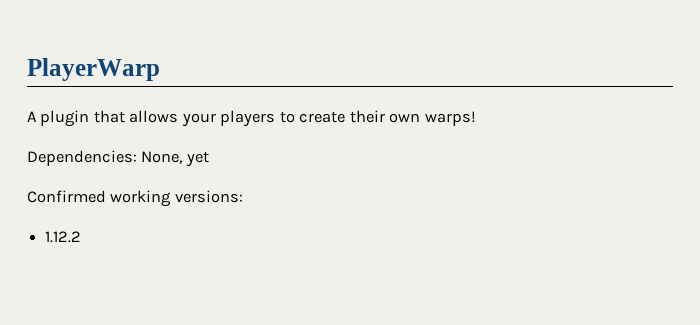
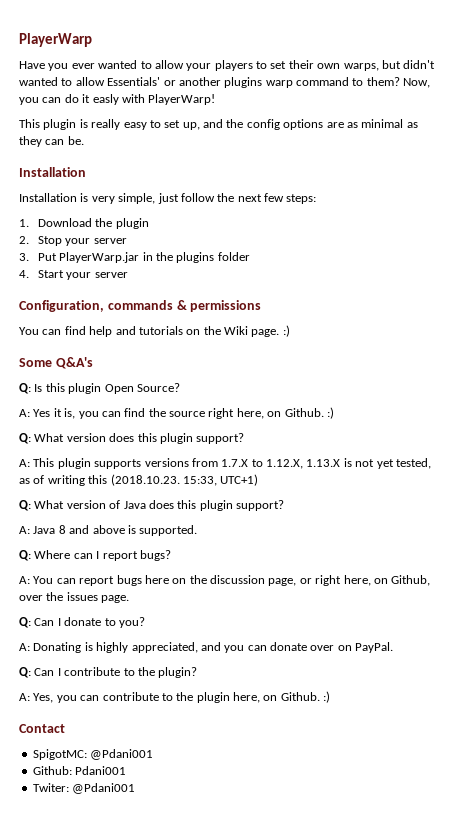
- A plugin that allows your players to create their own warps!
- Dependencies: None, yet
- Confirmed working versions:
- 1.12.2
+ Have you ever wanted to allow your players to set their own warps, but didn't wanted to allow Essentials' or another plugins warp command to them? Now, you can do it easly with PlayerWarp!
+ This plugin is really easy to set up, and the config options are as minimal as they can be.
+ Installation
+ Installation is very simple, just follow the next few steps:
+ 1. Download the plugin
+ 2. Stop your server
+ 3. Put PlayerWarp.jar in the plugins folder
+ 4. Start your server
+ Configuration, commands & permissions
+ You can find help and tutorials on the Wiki page. :)
+ Some Q&A's
+ Q: Is this plugin Open Source?
+ A: Yes it is, you can find the source right here, on Github. :)
+ Q: What version does this plugin support?
+ A: This plugin supports versions from 1.7.X to 1.12.X, 1.13.X is not yet tested, as of writing this (2018.10.23. 15:33, UTC+1)
+ Q: What version of Java does this plugin support?
+ A: Java 8 and above is supported.
+ Q: Where can I report bugs?
+ A: You can report bugs here on the discussion page, or right here, on Github, over the issues page.
+ Q: Can I donate to you?
+ A: Donating is highly appreciated, and you can donate over on PayPal.
+ Q: Can I contribute to the plugin?
+ A: Yes, you can contribute to the plugin here, on Github. :)
+ Contact
+ SpigotMC: @Pdani001
+ Github: Pdani001
+ Twiter: @Pdani001

